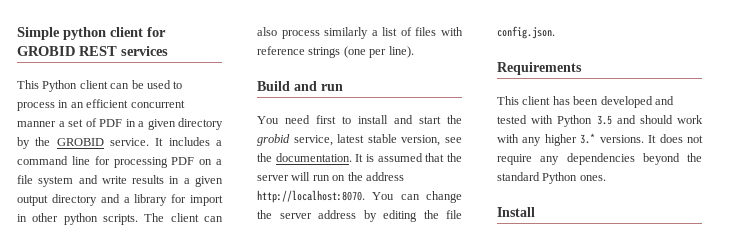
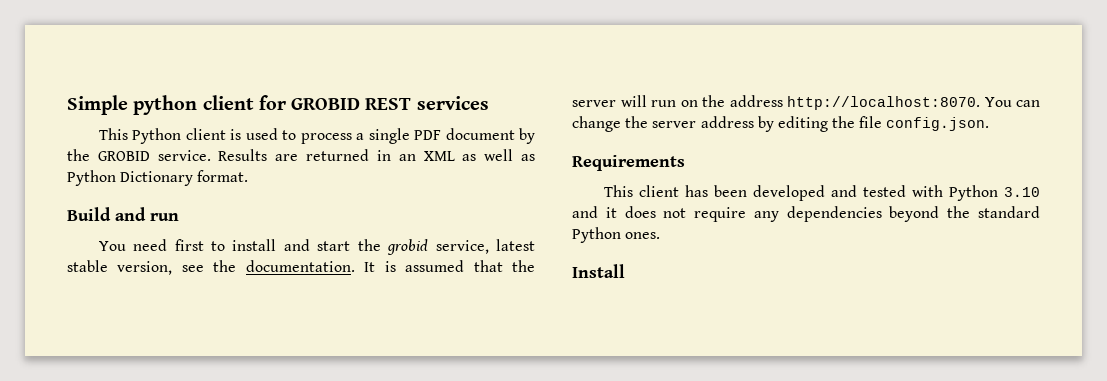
- This Python client can be used to process in an efficient concurrent manner a set of PDF in a given directory by the GROBID service. It includes a command line for processing PDF on a file system and write results in a given output directory and a library for import in other python scripts. The client can also process similarly a list of files with reference strings (one per line).
+ This Python client is used to process a single PDF document by the GROBID service. Results are returned in an XML as well as Python Dictionary format.
- This client has been developed and tested with Python 3.5 and should work with any higher 3.* versions. It does not require any dependencies beyond the standard Python ones.
+ This client has been developed and tested with Python 3.10 and it does not require any dependencies beyond the standard Python ones.

